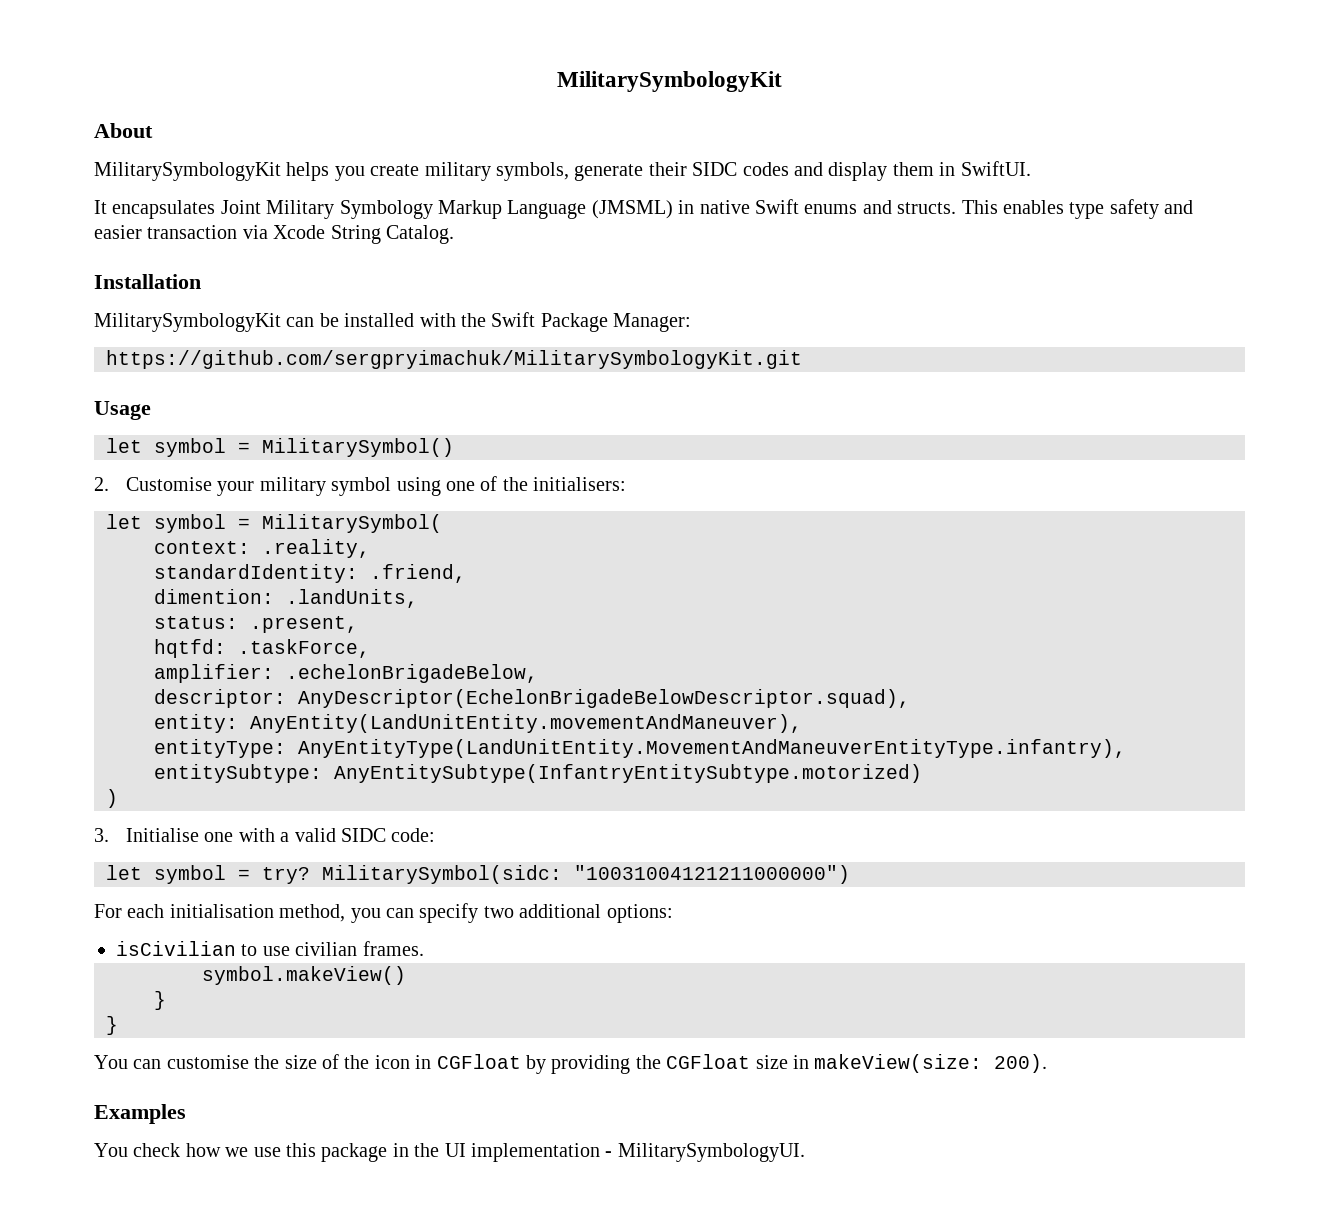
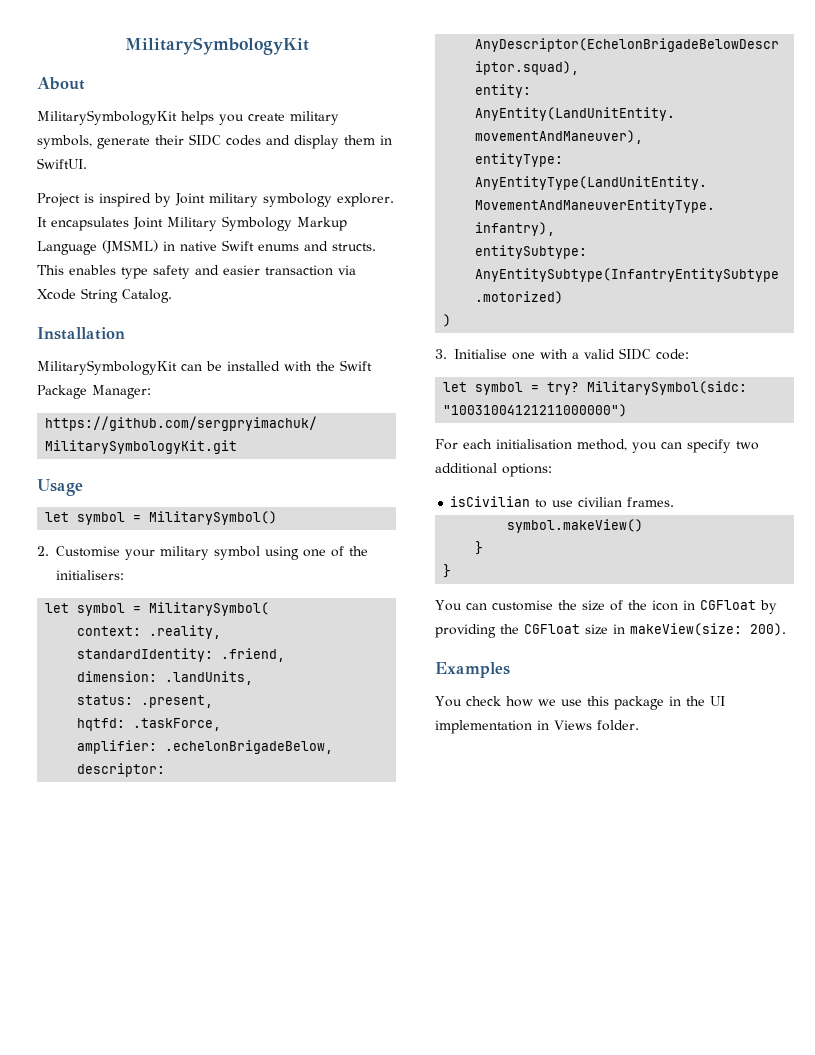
+ Project is inspired by Joint military symbology explorer.
- dimention: .landUnits,
+ dimension: .landUnits,
- You check how we use this package in the UI implementation - MilitarySymbologyUI.
+ You check how we use this package in the UI implementation in Views folder.

